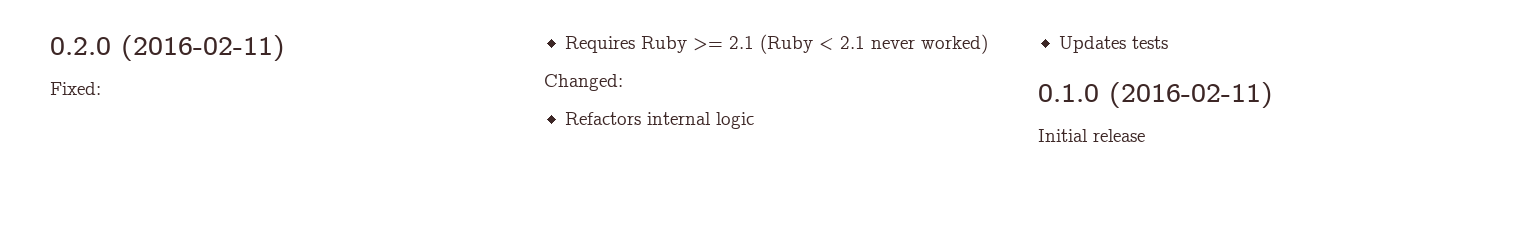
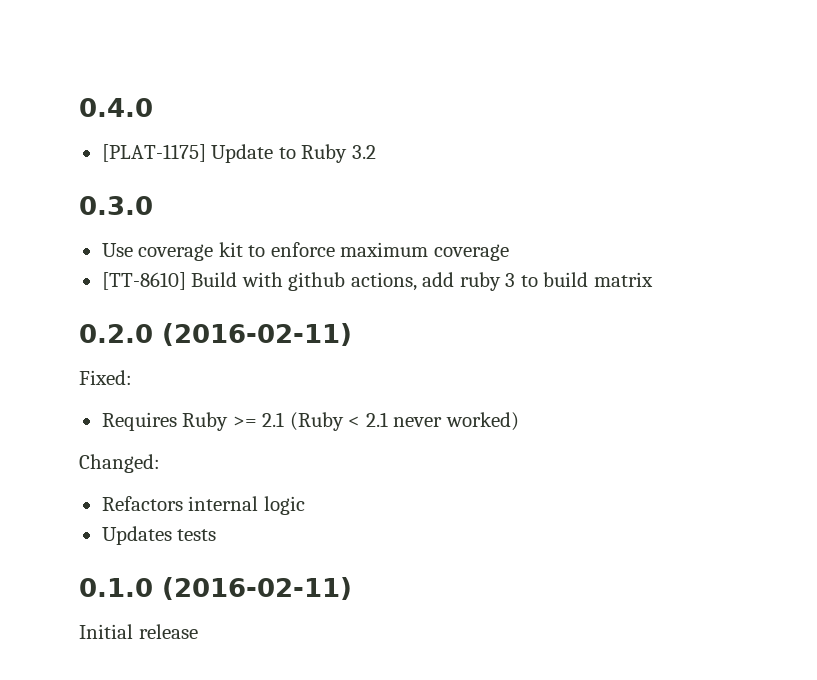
+ 0.4.0
+ [PLAT-1175] Update to Ruby 3.2
+ 0.3.0
+ Use coverage kit to enforce maximum coverage
+ [TT-8610] Build with github actions, add ruby 3 to build matrix

